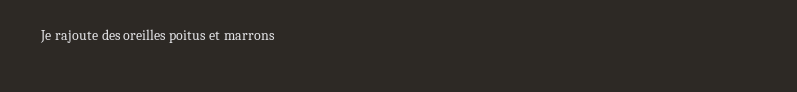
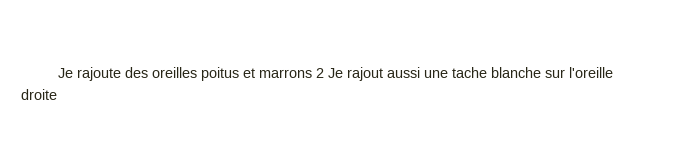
- Je rajoute des oreilles poitus et marrons
+ Je rajoute des oreilles poitus et marrons 2 Je rajout aussi une tache blanche sur l'oreille droite

